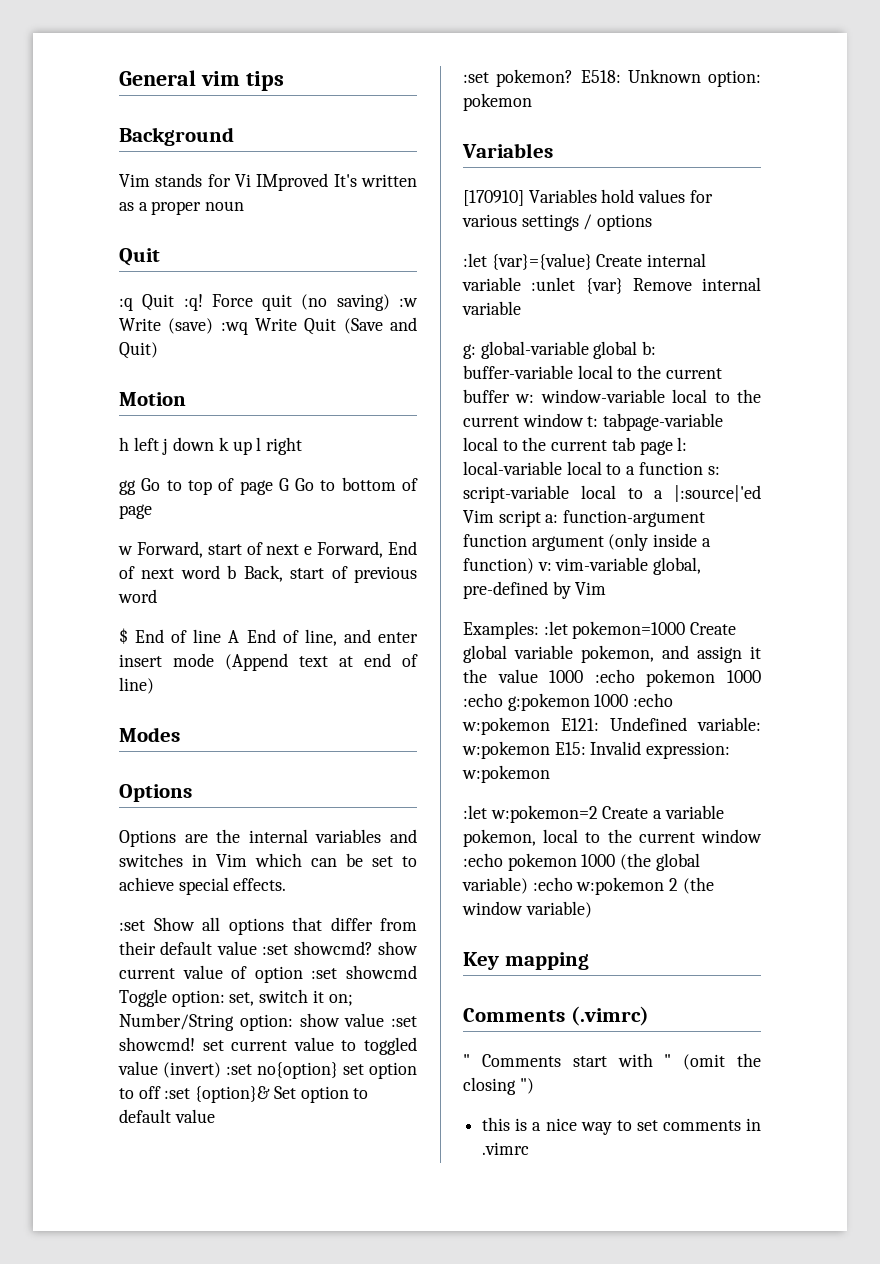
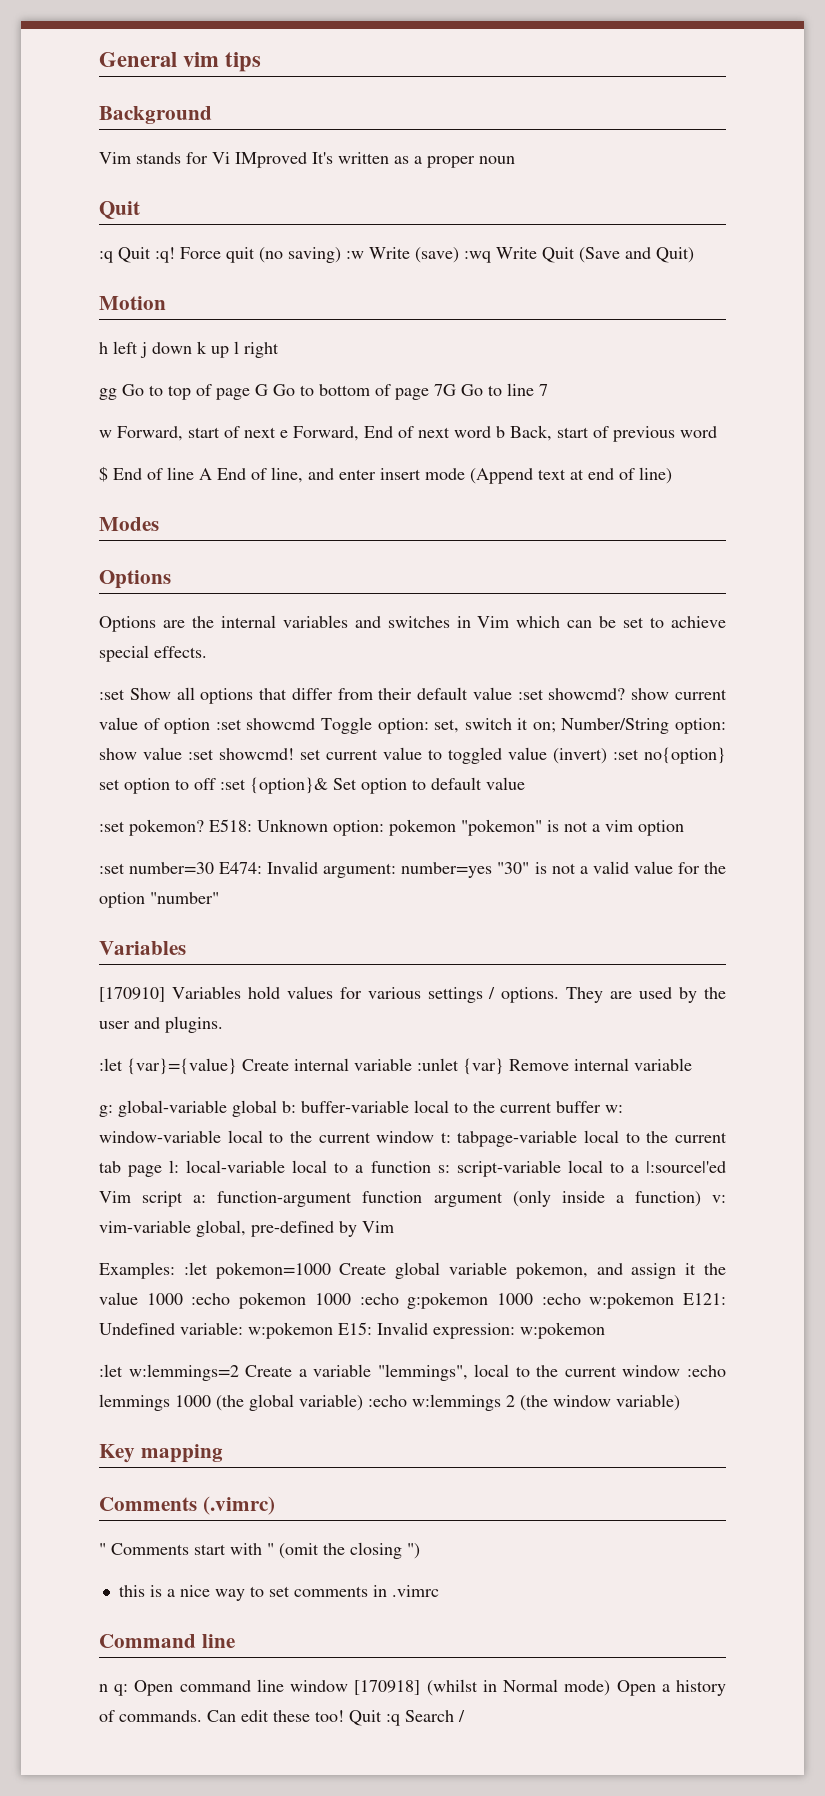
- gg Go to top of page G Go to bottom of page
+ gg Go to top of page G Go to bottom of page 7G Go to line 7
- E518: Unknown option: pokemon
+ E518: Unknown option: pokemon "pokemon" is not a vim option
+ :set number=30 E474: Invalid argument: number=yes "30" is not a valid value for the option "number"
- [170910] Variables hold values for various settings / options
+ [170910] Variables hold values for various settings / options. They are used by the user and plugins.
- :let w:pokemon=2 Create a variable pokemon, local to the current window :echo pokemon 1000 (the global variable) :echo w:pokemon 2 (the window variable)
+ :let w:lemmings=2 Create a variable "lemmings", local to the current window :echo lemmings 1000 (the global variable) :echo w:lemmings 2 (the window variable)
+ Command line
+ n q: Open command line window [170918] (whilst in Normal mode) Open a history of commands. Can edit these too! Quit :q Search /

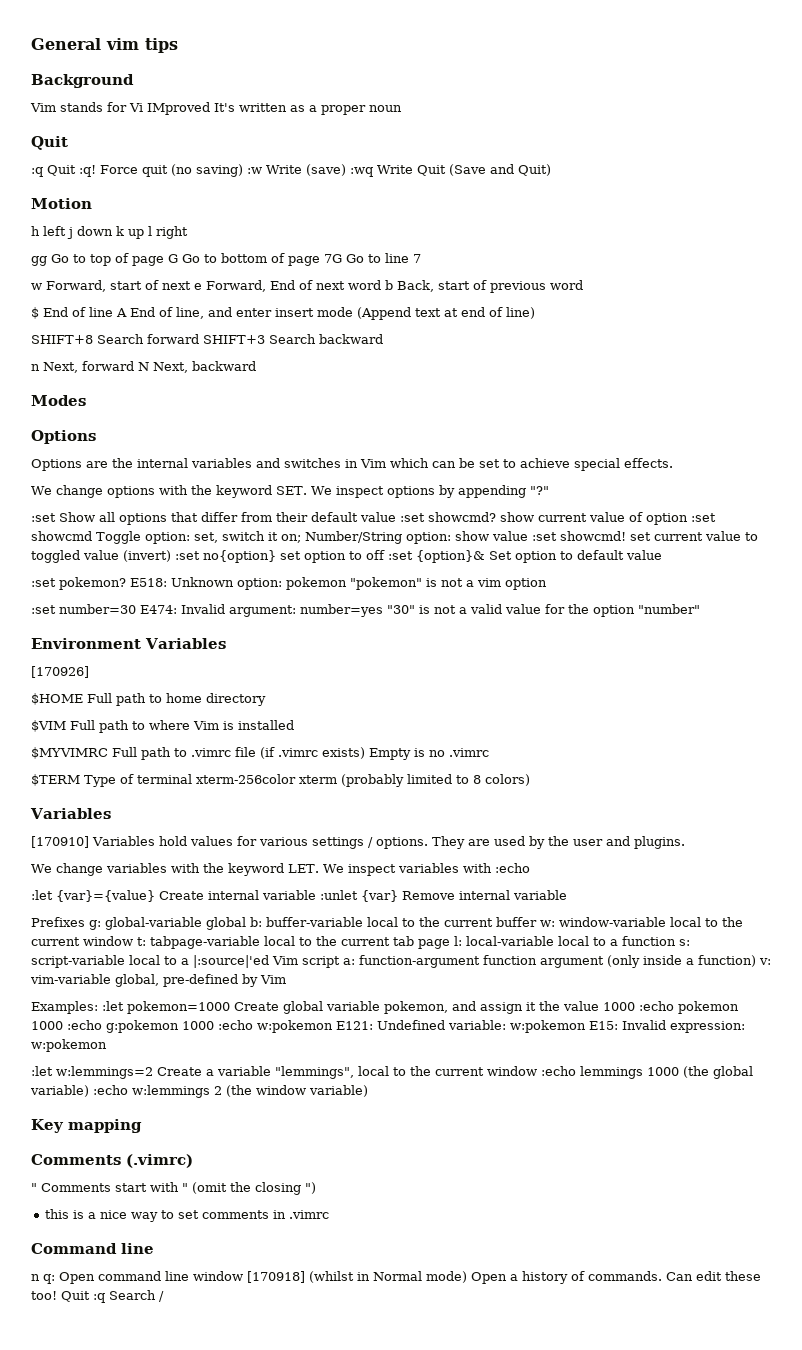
+ SHIFT+8 Search forward SHIFT+3 Search backward
+ n Next, forward N Next, backward
+ We change options with the keyword SET. We inspect options by appending "?"
+ Environment Variables
+ [170926]
+ $HOME Full path to home directory
+ $VIM Full path to where Vim is installed
+ $MYVIMRC Full path to .vimrc file (if .vimrc exists) Empty is no .vimrc
+ $TERM Type of terminal xterm-256color xterm (probably limited to 8 colors)
+ We change variables with the keyword LET. We inspect variables with :echo
- g: global-variable global b: buffer-variable local to the current buffer w: window-variable local to the current window t: tabpage-variable local to the current tab page l: local-variable local to a function s: script-variable local to a |:source|'ed Vim script a: function-argument function argument (only inside a function) v: vim-variable global, pre-defined by Vim
+ Prefixes g: global-variable global b: buffer-variable local to the current buffer w: window-variable local to the current window t: tabpage-variable local to the current tab page l: local-variable local to a function s: script-variable local to a |:source|'ed Vim script a: function-argument function argument (only inside a function) v: vim-variable global, pre-defined by Vim

